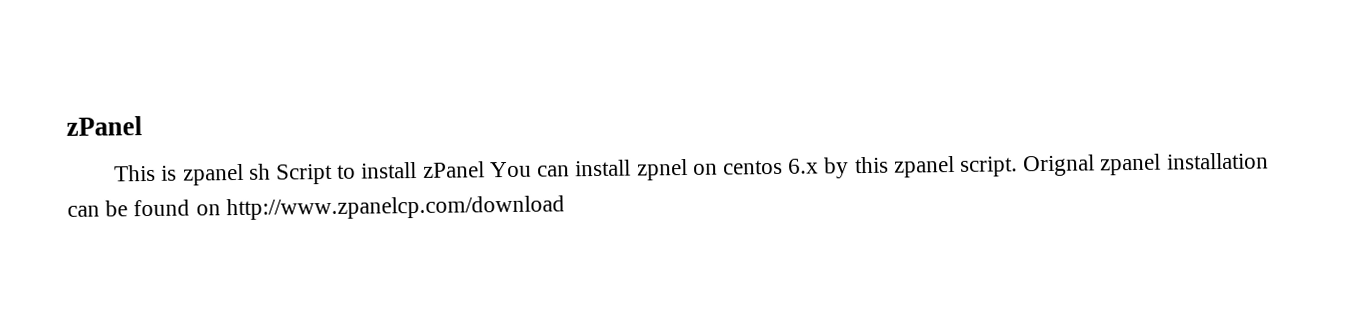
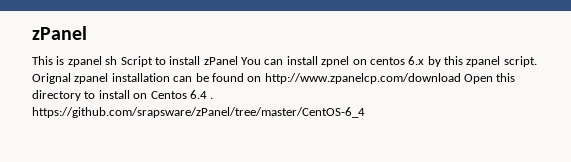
- Orignal zpanel installation can be found on http://www.zpanelcp.com/download
+ Orignal zpanel installation can be found on http://www.zpanelcp.com/download Open this directory to install on Centos 6.4 . https://github.com/srapsware/zPanel/tree/master/CentOS-6_4

